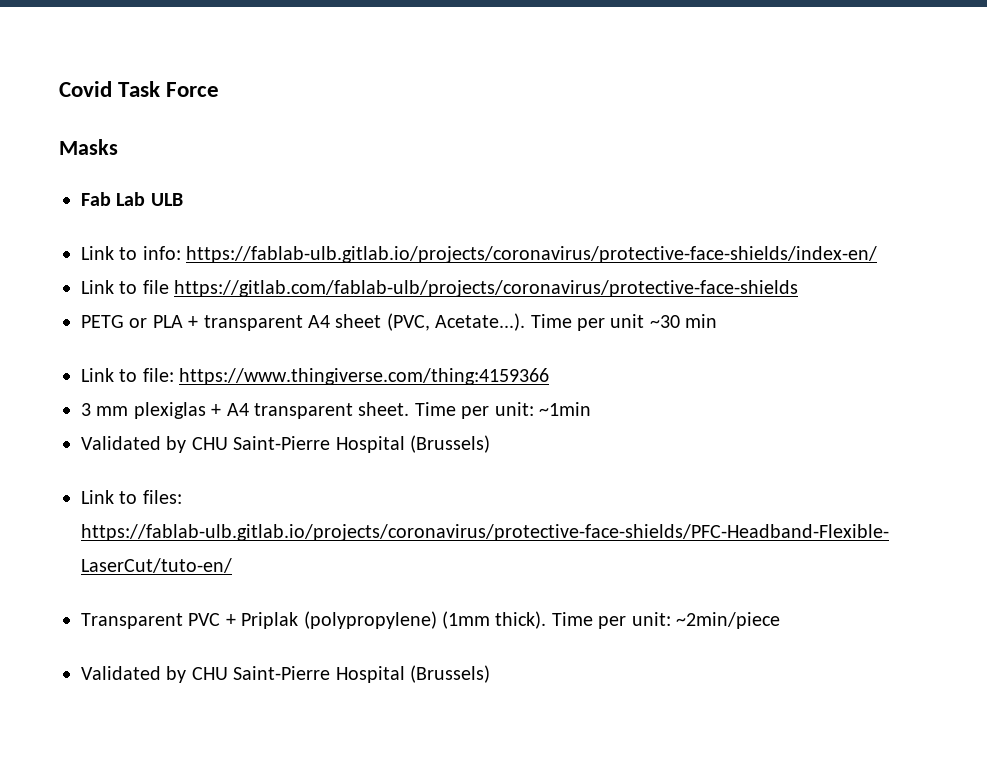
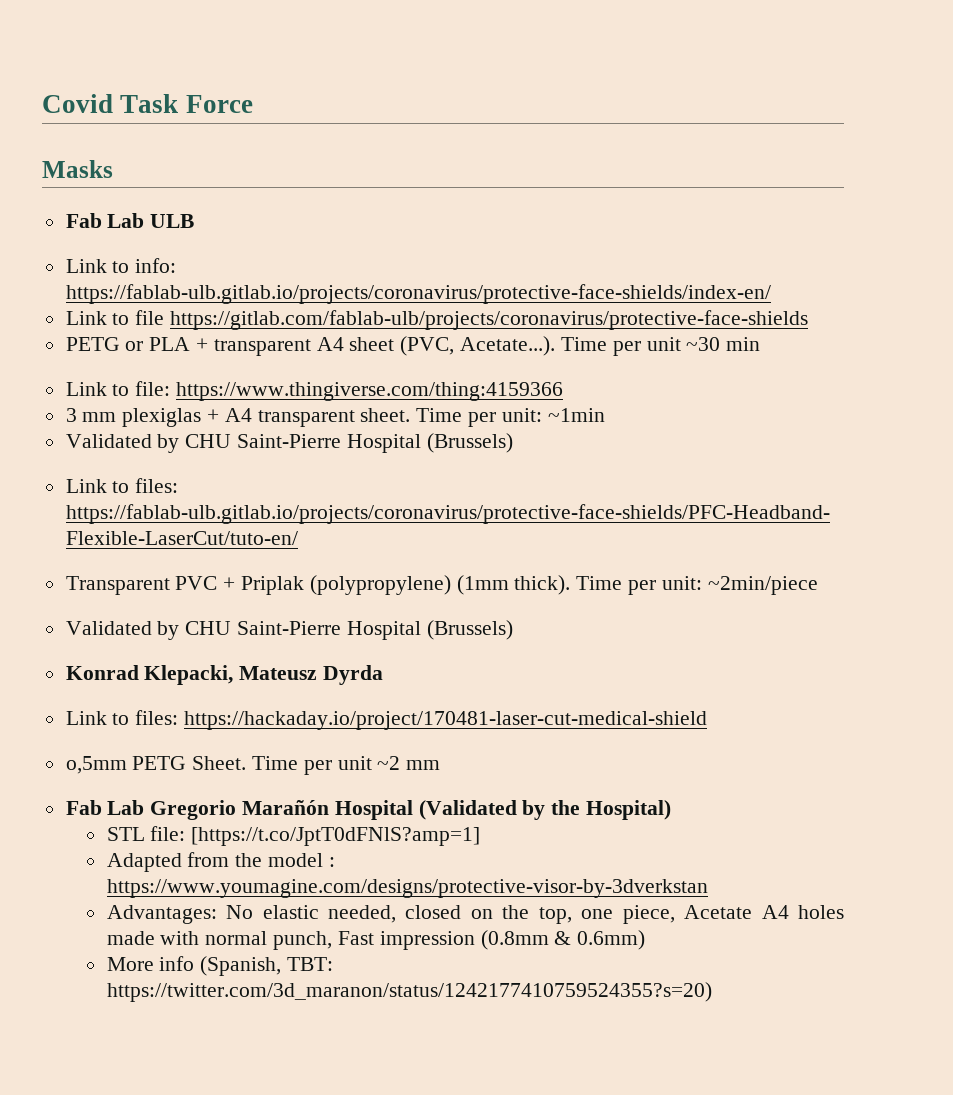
+ Konrad Klepacki, Mateusz Dyrda
+ Link to files: https://hackaday.io/project/170481-laser-cut-medical-shield
+ o,5mm PETG Sheet. Time per unit ~2 mm
+ Fab Lab Gregorio Marañón Hospital (Validated by the Hospital)
+ STL file: [https://t.co/JptT0dFNlS?amp=1]
+ Adapted from the model : https://www.youmagine.com/designs/protective-visor-by-3dverkstan
+ Advantages: No elastic needed, closed on the top, one piece, Acetate A4 holes made with normal punch, Fast impression (0.8mm & 0.6mm)
+ More info (Spanish, TBT: https://twitter.com/3d_maranon/status/1242177410759524355?s=20)

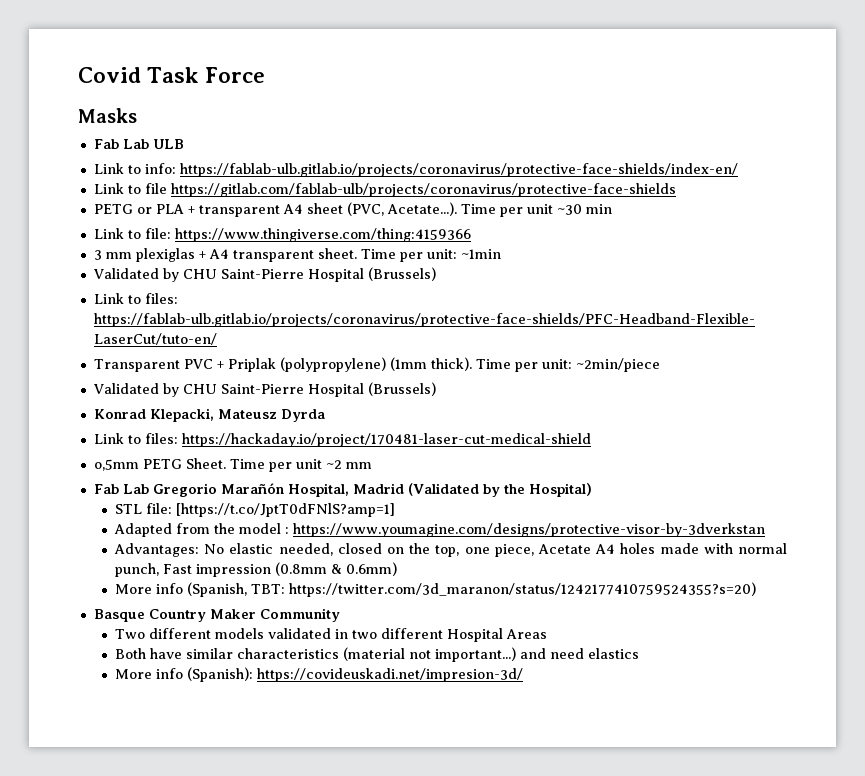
- Fab Lab Gregorio Marañón Hospital (Validated by the Hospital)
+ Fab Lab Gregorio Marañón Hospital, Madrid (Validated by the Hospital)
+ Basque Country Maker Community
+ Two different models validated in two different Hospital Areas
+ Both have similar characteristics (material not important...) and need elastics
+ More info (Spanish): https://covideuskadi.net/impresion-3d/

